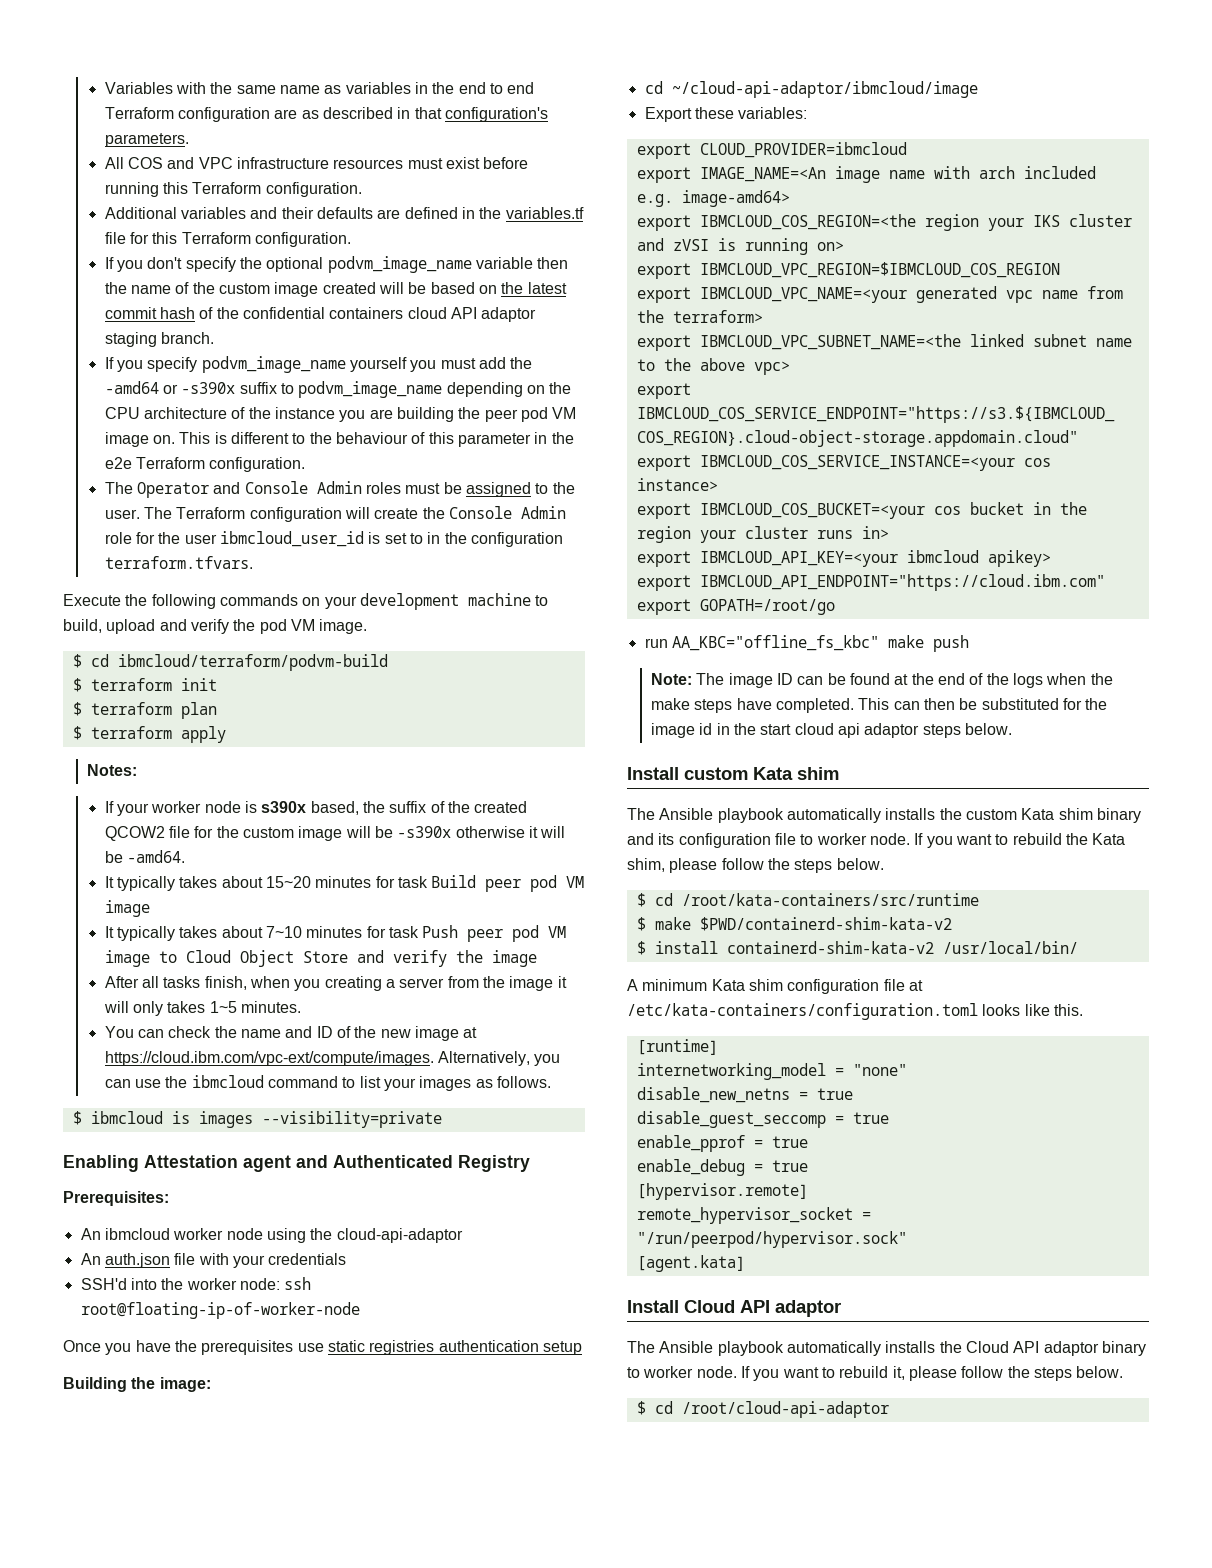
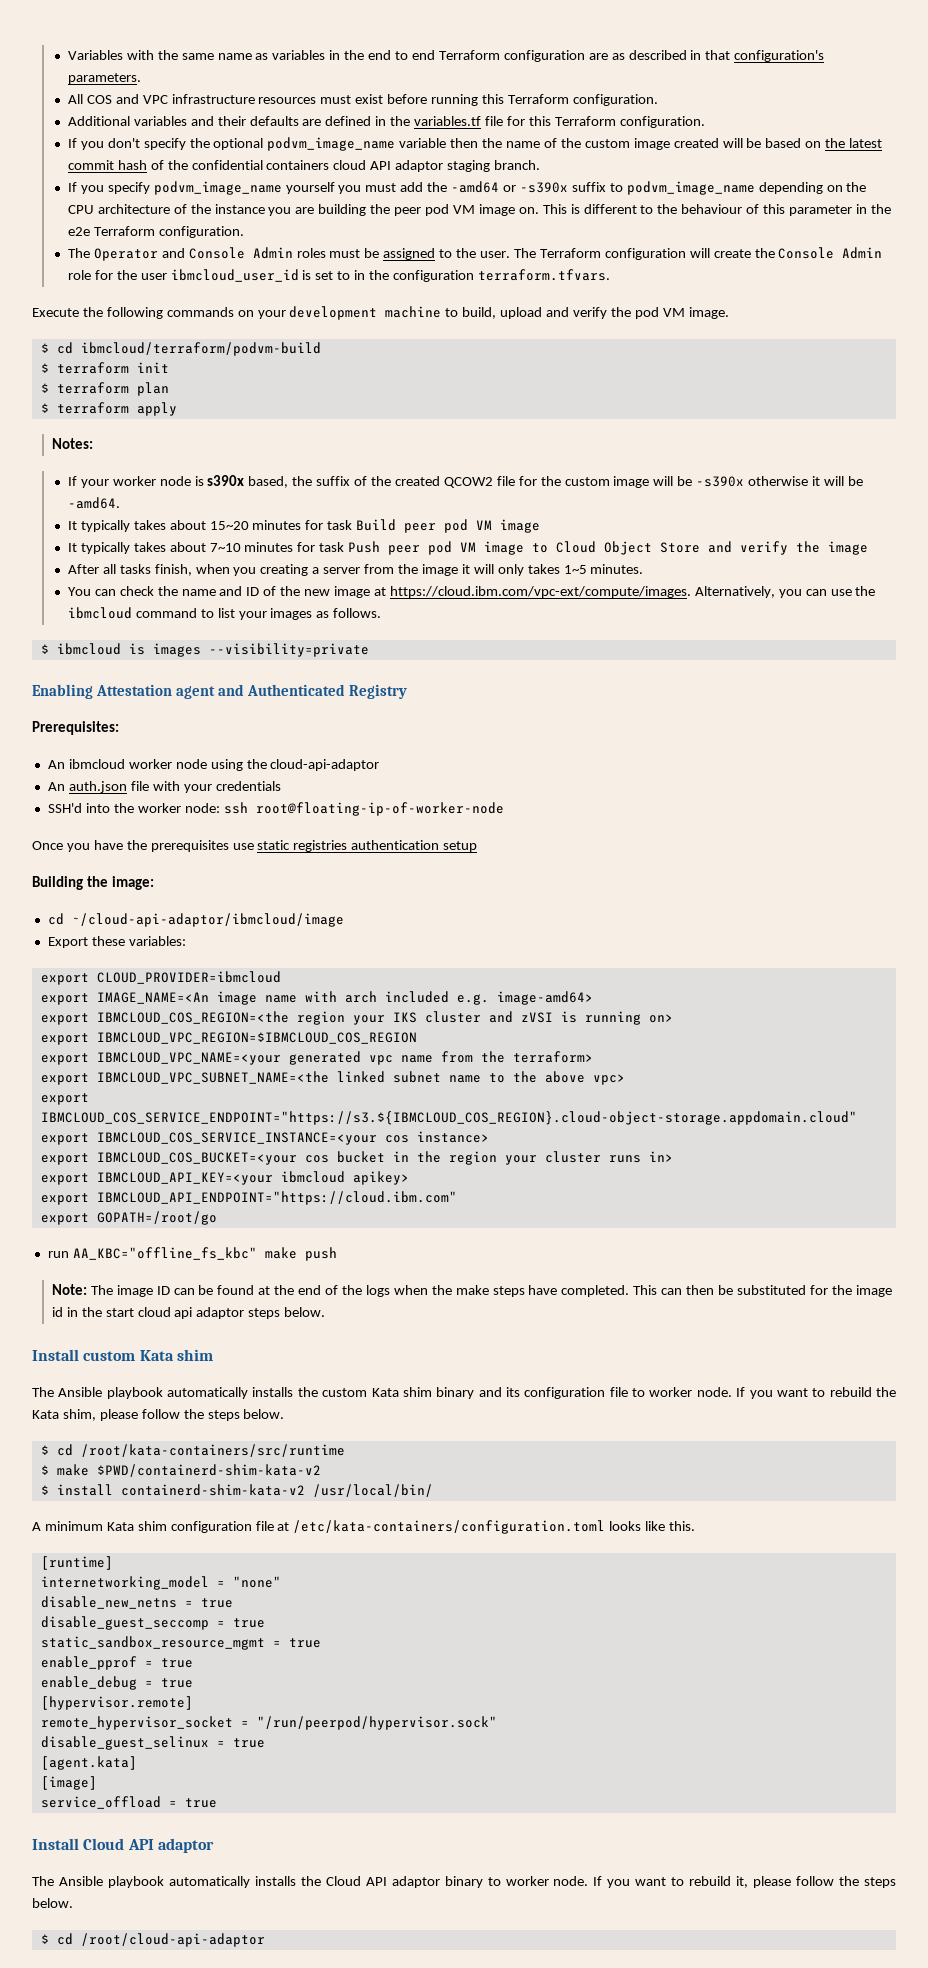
+ static_sandbox_resource_mgmt = true
+ disable_guest_selinux = true
  [agent.kata]
+ [image]
+ service_offload = true

